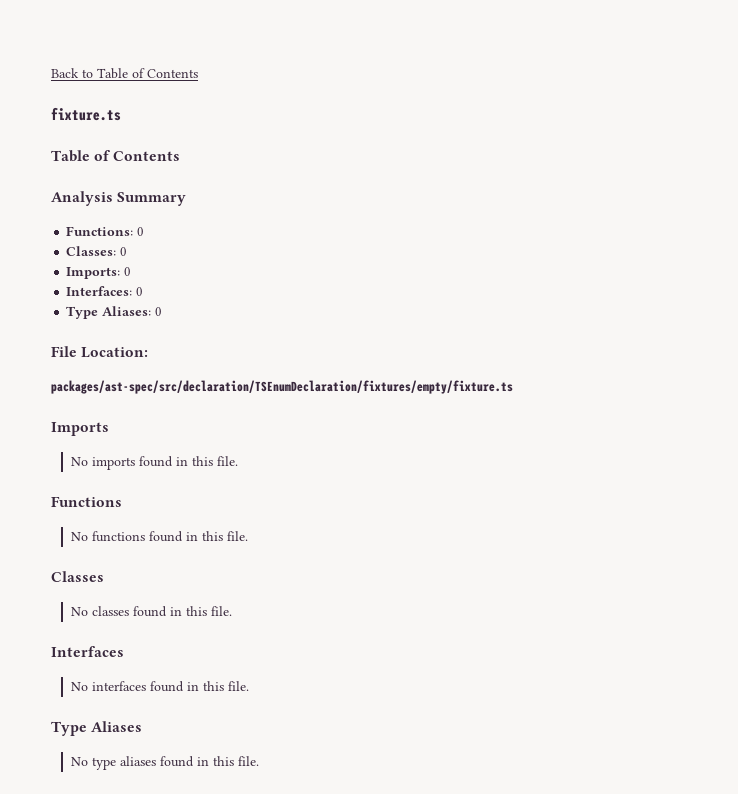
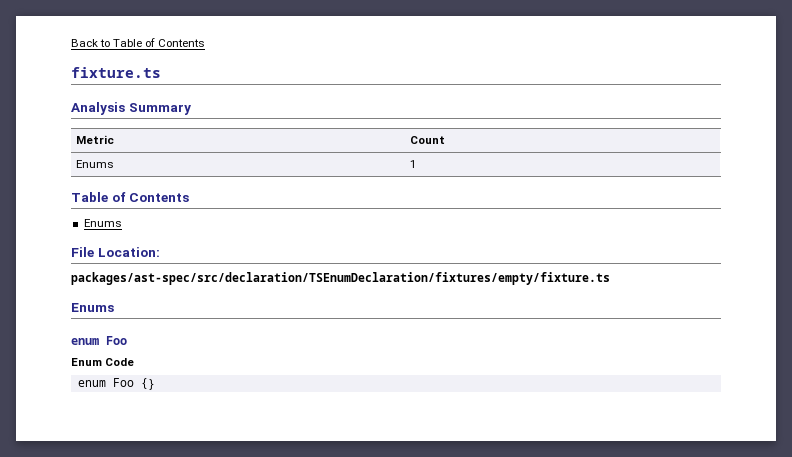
  fixture.ts
+ Analysis Summary
+ Metric | Count
+ Enums | 1
  Table of Contents
- Analysis Summary
- Functions: 0
- Classes: 0
- Imports: 0
- Interfaces: 0
- Type Aliases: 0
+ Enums
  File Location:
  packages/ast-spec/src/declaration/TSEnumDeclaration/fixtures/empty/fixture.ts
- Imports
- No imports found in this file.
- Functions
- No functions found in this file.
- Classes
- No classes found in this file.
- Interfaces
- No interfaces found in this file.
- Type Aliases
- No type aliases found in this file.
+ Enums
+ enum Foo
+ Enum Code
+ enum Foo {}

